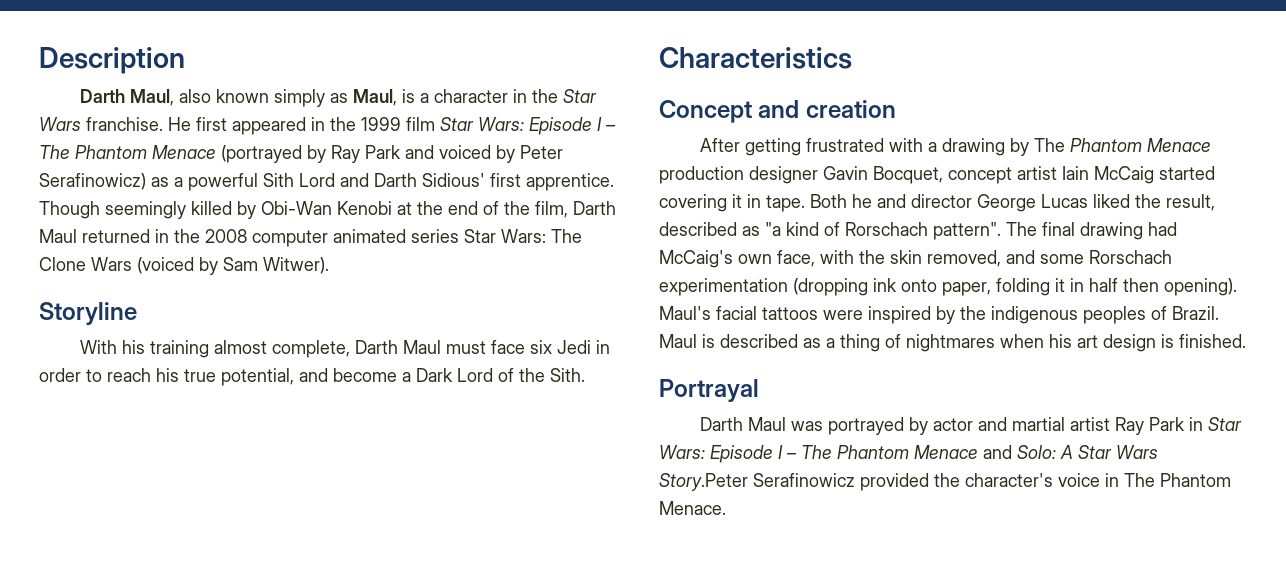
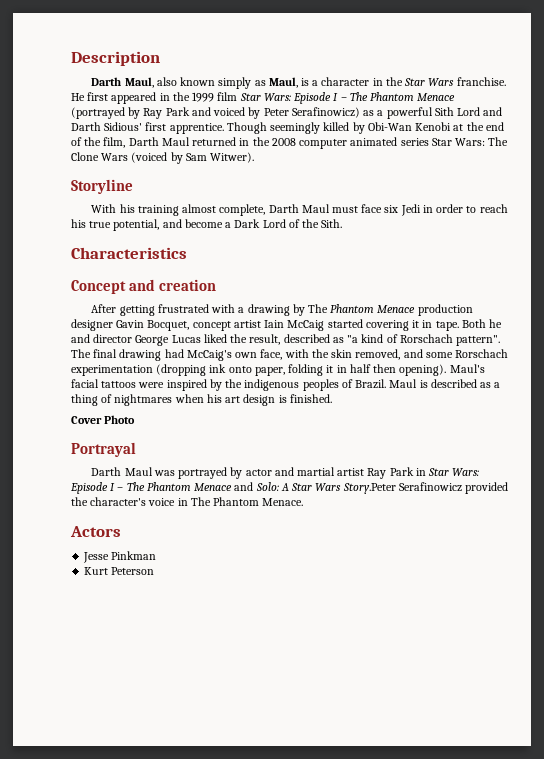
+ Cover Photo
+ Actors
+ Jesse Pinkman
+ Kurt Peterson

